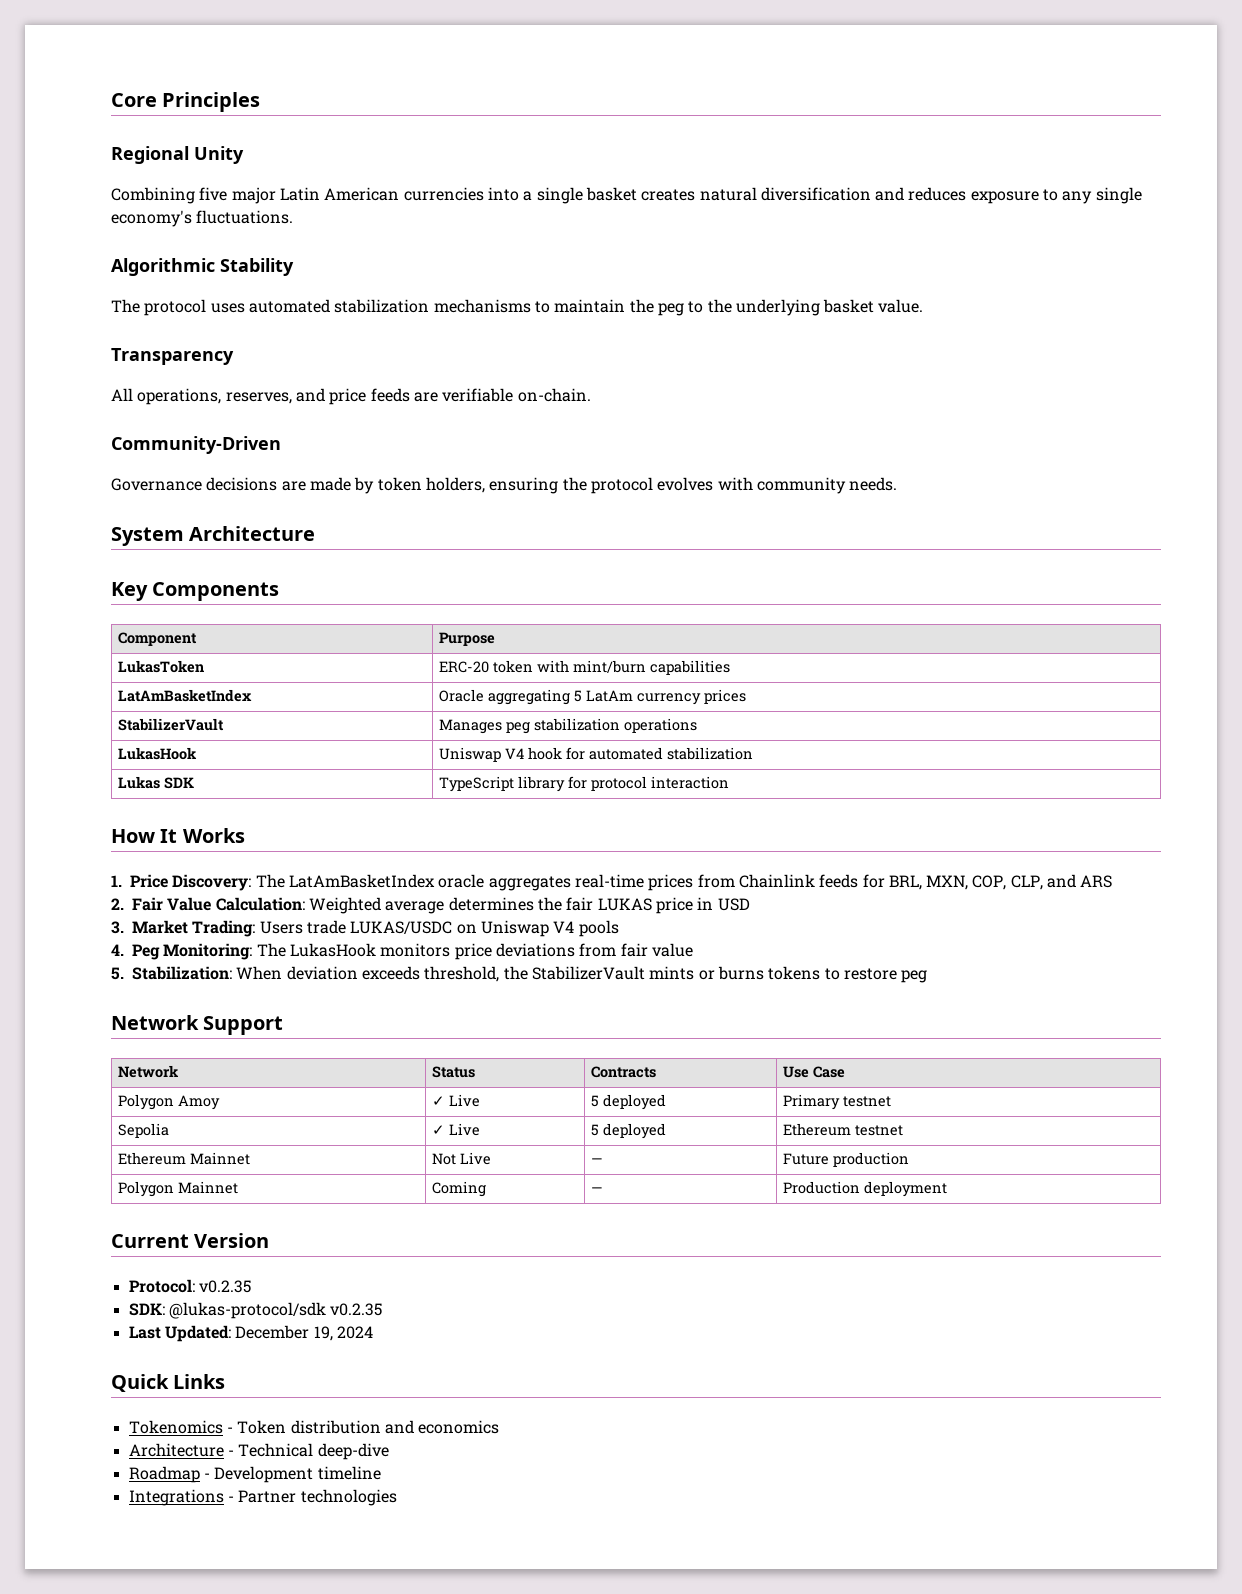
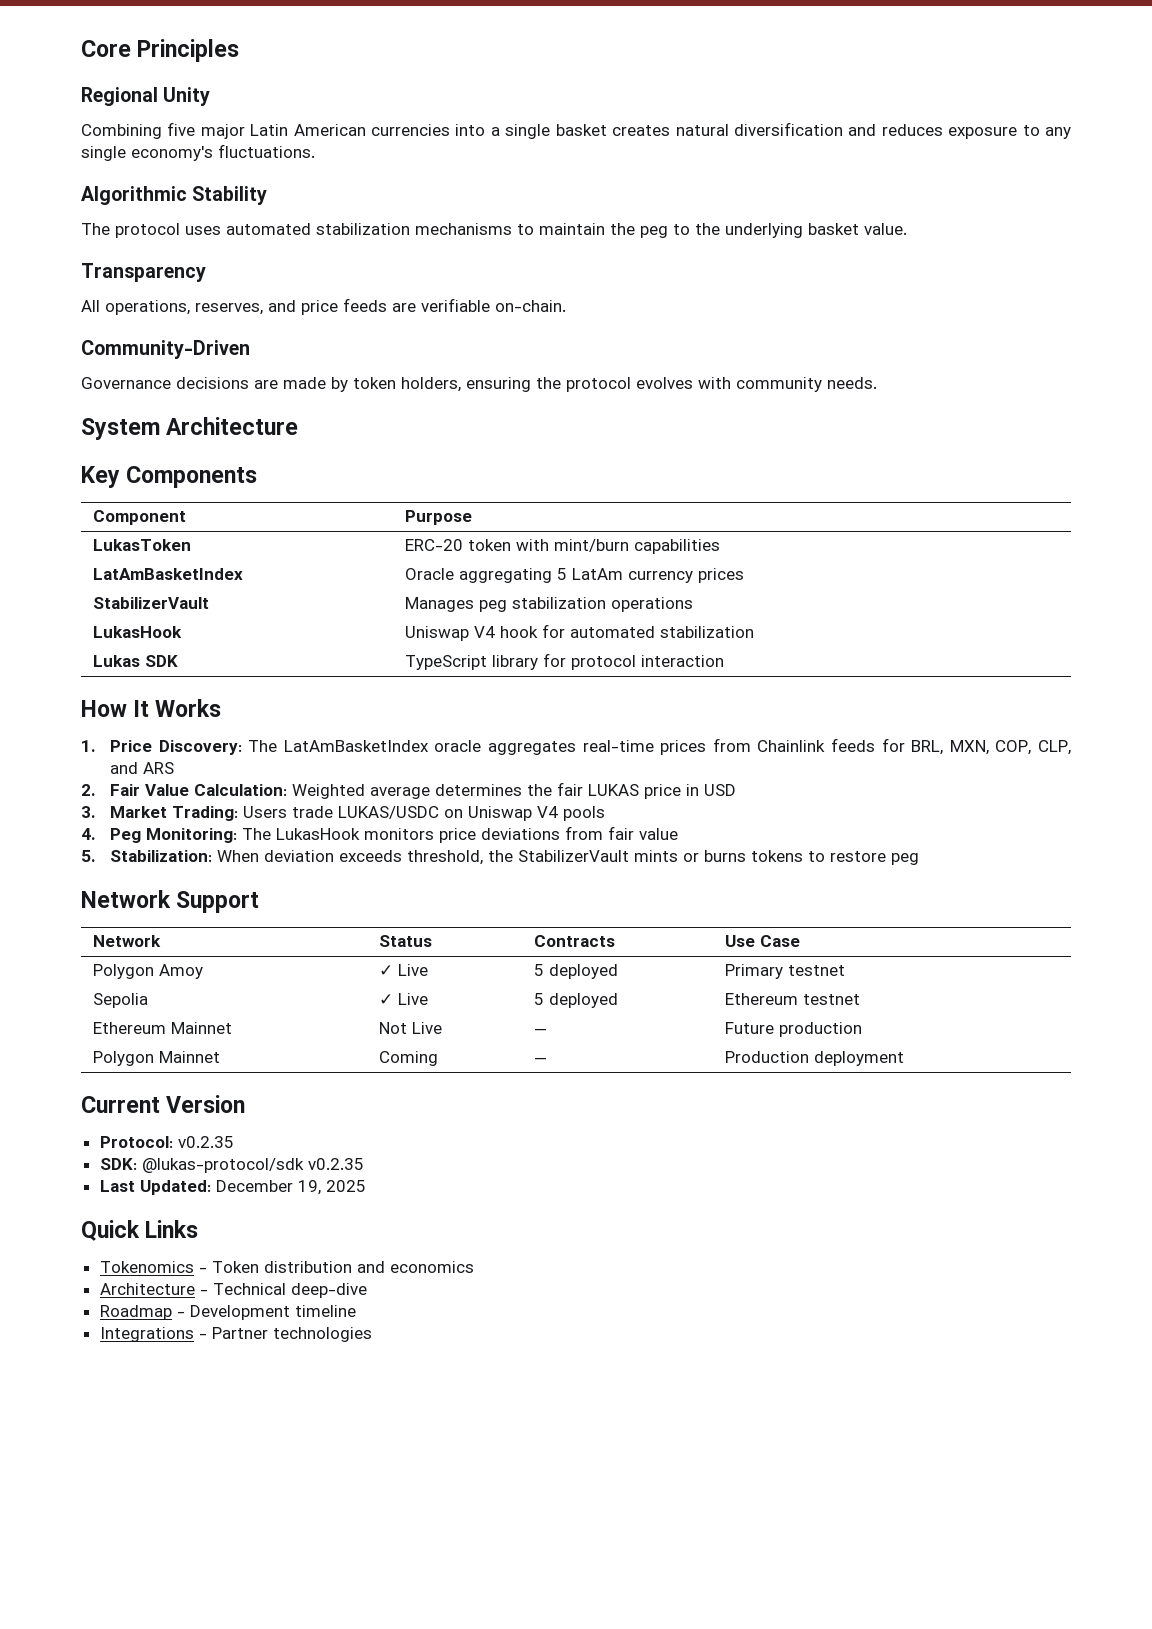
- Last Updated: December 19, 2024
+ Last Updated: December 19, 2025

